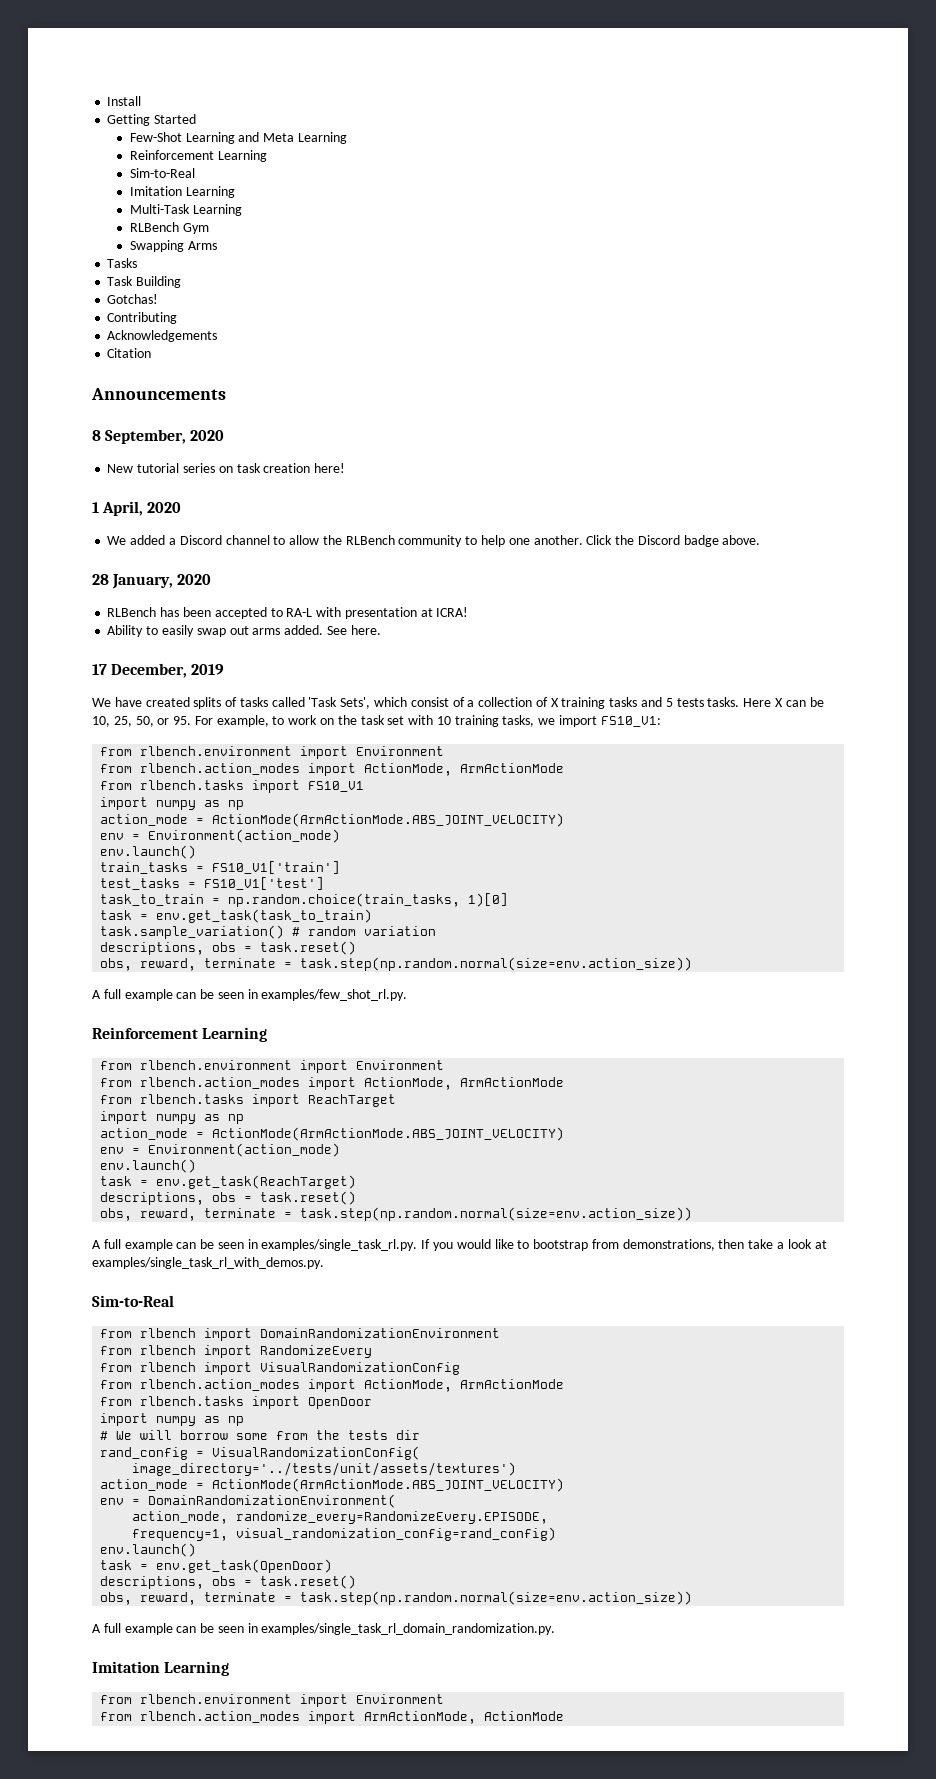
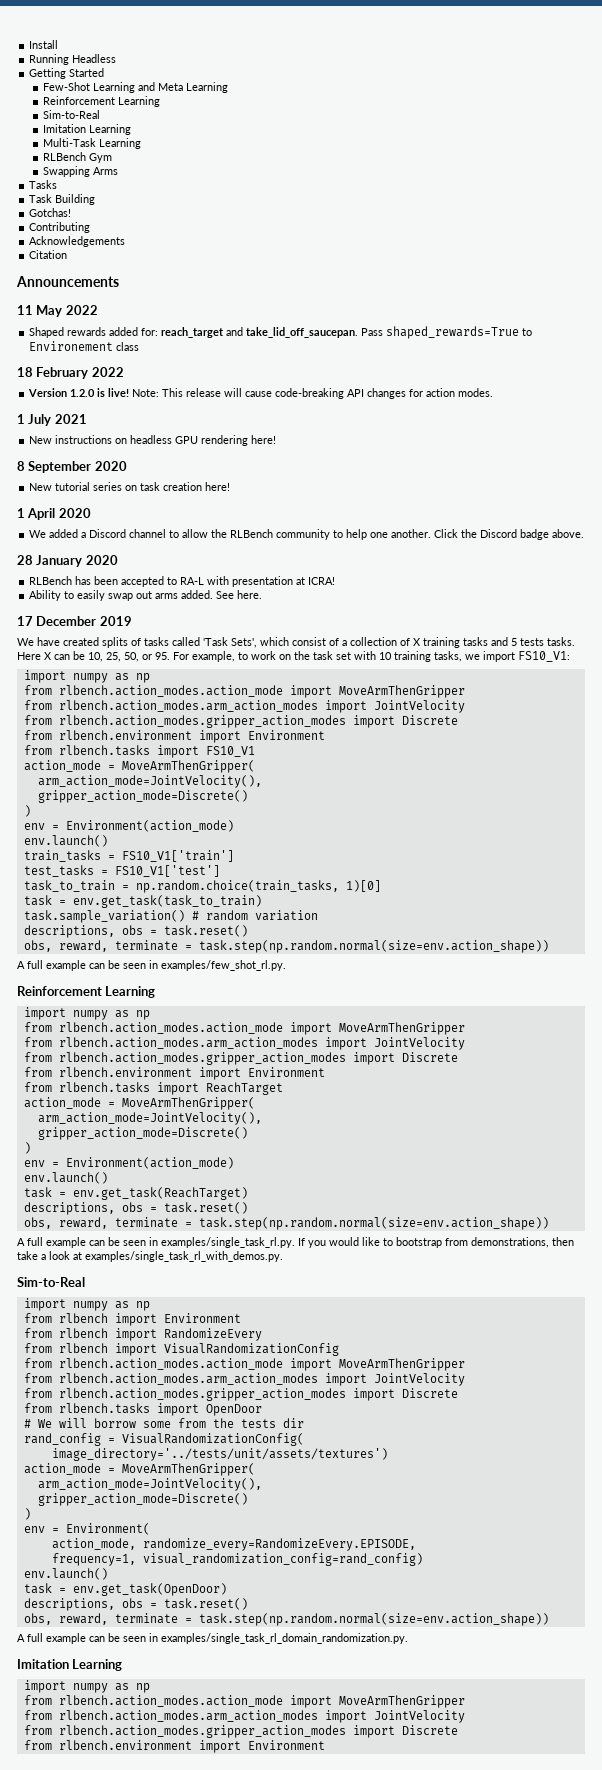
+ Running Headless
+ 11 May 2022
+ Shaped rewards added for: reach_target and take_lid_off_saucepan. Pass shaped_rewards=True to Environement class
+ 18 February 2022
+ Version 1.2.0 is live! Note: This release will cause code-breaking API changes for action modes.
+ 1 July 2021
+ New instructions on headless GPU rendering here!
- 8 September, 2020
+ 8 September 2020
- 1 April, 2020
+ 1 April 2020
- 28 January, 2020
+ 28 January 2020
- 17 December, 2019
+ 17 December 2019
  Here X can be 10, 25, 50, or 95. For example, to work on the task set with 10 training tasks, we import FS10_V1:
+ import numpy as np
+ from rlbench.action_modes.action_mode import MoveArmThenGripper
+ from rlbench.action_modes.arm_action_modes import JointVelocity
+ from rlbench.action_modes.gripper_action_modes import Discrete
  from rlbench.environment import Environment
- from rlbench.action_modes import ActionMode, ArmActionMode
  from rlbench.tasks import FS10_V1
- import numpy as np
- action_mode = ActionMode(ArmActionMode.ABS_JOINT_VELOCITY)
+ action_mode = MoveArmThenGripper(
+ arm_action_mode=JointVelocity(),
+ gripper_action_mode=Discrete()
+ )
  task.sample_variation() # random variation
  descriptions, obs = task.reset()
- obs, reward, terminate = task.step(np.random.normal(size=env.action_size))
+ obs, reward, terminate = task.step(np.random.normal(size=env.action_shape))
  A full example can be seen in examples/few_shot_rl.py.
  Reinforcement Learning
+ import numpy as np
+ from rlbench.action_modes.action_mode import MoveArmThenGripper
+ from rlbench.action_modes.arm_action_modes import JointVelocity
+ from rlbench.action_modes.gripper_action_modes import Discrete
  from rlbench.environment import Environment
- from rlbench.action_modes import ActionMode, ArmActionMode
  from rlbench.tasks import ReachTarget
- import numpy as np
- action_mode = ActionMode(ArmActionMode.ABS_JOINT_VELOCITY)
+ action_mode = MoveArmThenGripper(
+ arm_action_mode=JointVelocity(),
+ gripper_action_mode=Discrete()
+ )
  task = env.get_task(ReachTarget)
  descriptions, obs = task.reset()
- obs, reward, terminate = task.step(np.random.normal(size=env.action_size))
+ obs, reward, terminate = task.step(np.random.normal(size=env.action_shape))
  A full example can be seen in examples/single_task_rl.py. If you would like to bootstrap from demonstrations, then take a look at examples/single_task_rl_with_demos.py.
  Sim-to-Real
- from rlbench import DomainRandomizationEnvironment
+ import numpy as np
+ from rlbench import Environment
  from rlbench import VisualRandomizationConfig
- from rlbench.action_modes import ActionMode, ArmActionMode
+ from rlbench.action_modes.action_mode import MoveArmThenGripper
+ from rlbench.action_modes.arm_action_modes import JointVelocity
+ from rlbench.action_modes.gripper_action_modes import Discrete
  from rlbench.tasks import OpenDoor
- import numpy as np
  image_directory='../tests/unit/assets/textures')
- action_mode = ActionMode(ArmActionMode.ABS_JOINT_VELOCITY)
- env = DomainRandomizationEnvironment(
+ action_mode = MoveArmThenGripper(
+ arm_action_mode=JointVelocity(),
+ gripper_action_mode=Discrete()
+ )
+ env = Environment(
  task = env.get_task(OpenDoor)
  descriptions, obs = task.reset()
- obs, reward, terminate = task.step(np.random.normal(size=env.action_size))
+ obs, reward, terminate = task.step(np.random.normal(size=env.action_shape))
  A full example can be seen in examples/single_task_rl_domain_randomization.py.
  Imitation Learning
+ import numpy as np
+ from rlbench.action_modes.action_mode import MoveArmThenGripper
+ from rlbench.action_modes.arm_action_modes import JointVelocity
+ from rlbench.action_modes.gripper_action_modes import Discrete
  from rlbench.environment import Environment
- from rlbench.action_modes import ArmActionMode, ActionMode

